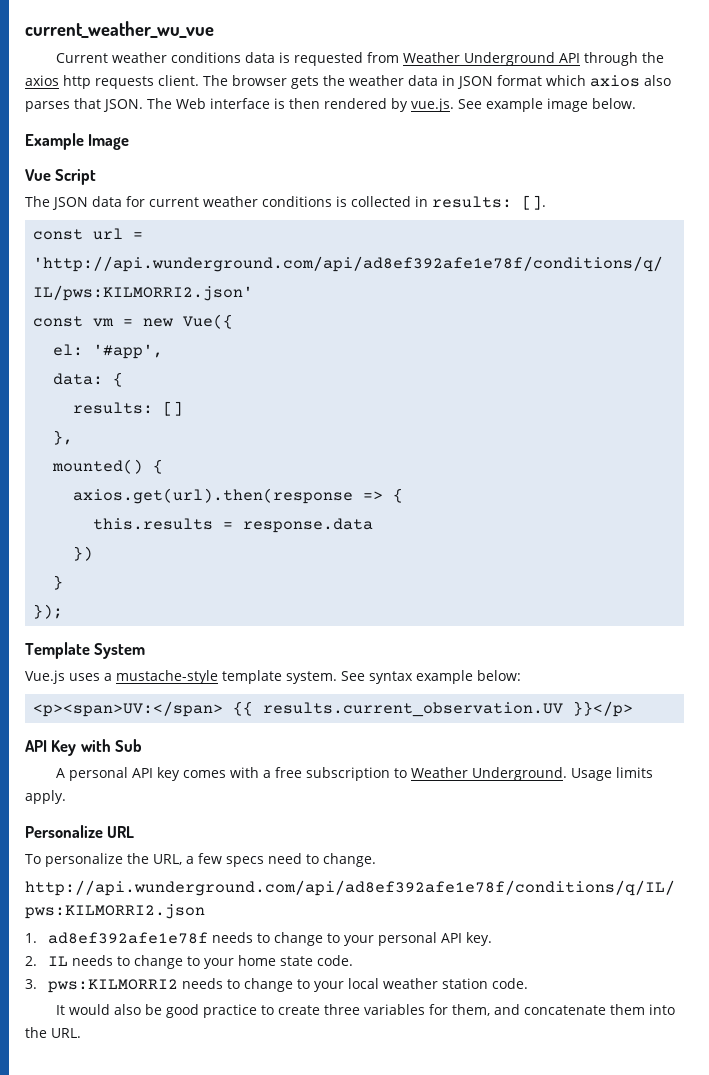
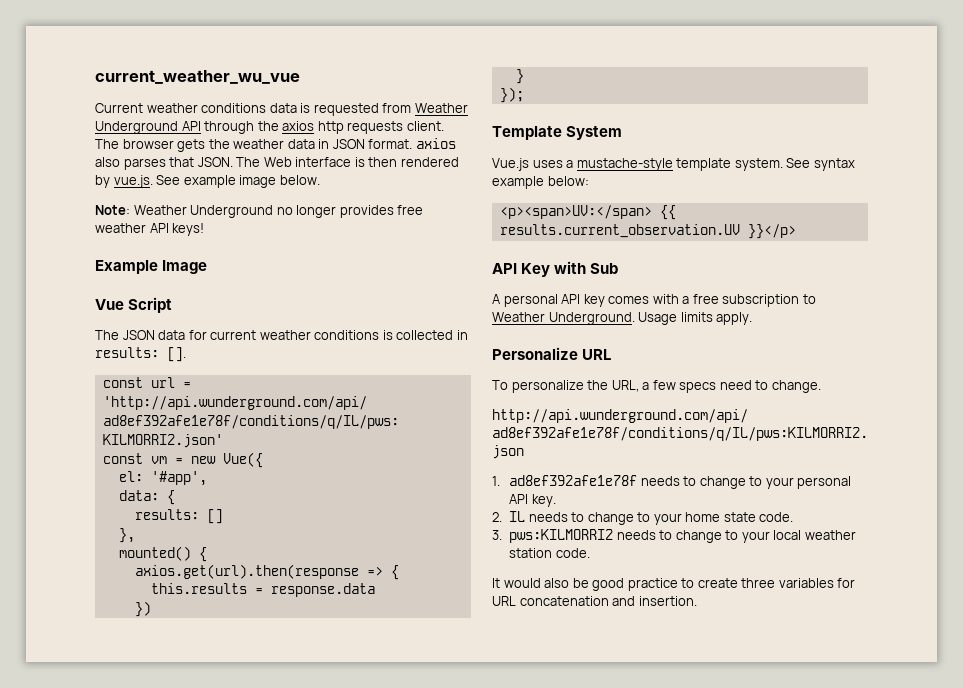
- The browser gets the weather data in JSON format which axios also parses that JSON.
+ The browser gets the weather data in JSON format. axios also parses that JSON.
+ Note: Weather Underground no longer provides free weather API keys!
- It would also be good practice to create three variables for them, and concatenate them into the URL.
+ It would also be good practice to create three variables for URL concatenation and insertion.

